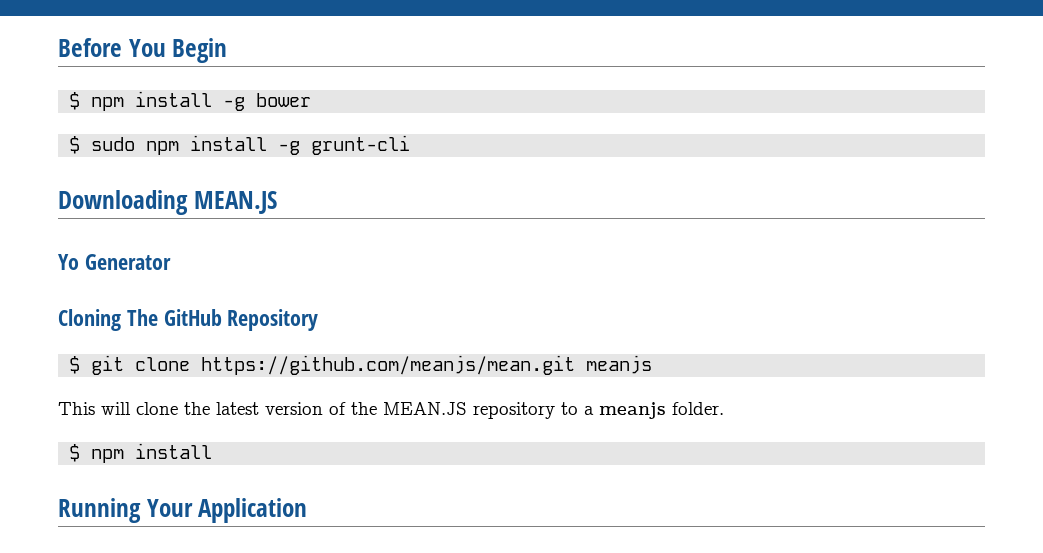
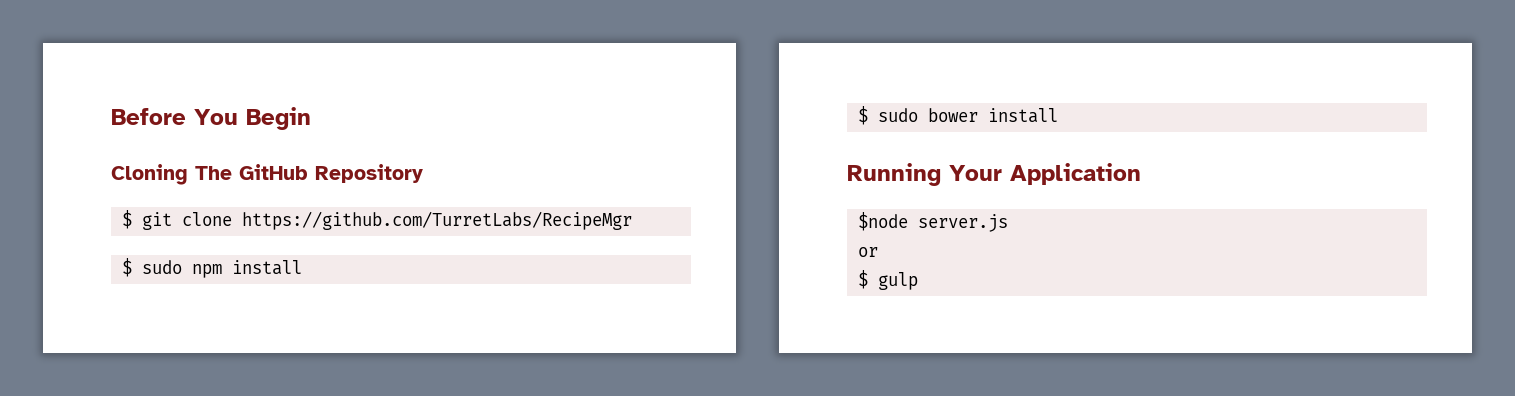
- $ npm install -g bower
- $ sudo npm install -g grunt-cli
- Downloading MEAN.JS
- Yo Generator
- $ git clone https://github.com/meanjs/mean.git meanjs
- This will clone the latest version of the MEAN.JS repository to a meanjs folder.
- $ npm install
+ $ git clone https://github.com/TurretLabs/RecipeMgr
+ $ sudo npm install
+ $ sudo bower install
+ $node server.js
+ or
+ $ gulp

